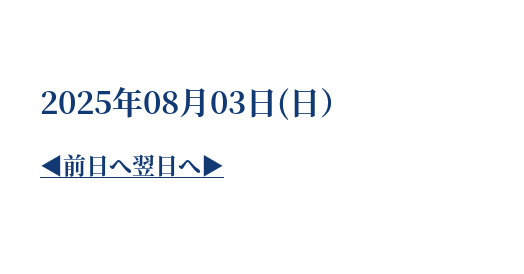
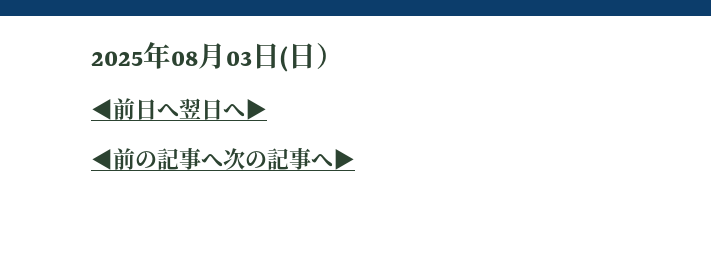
+ ◀前の記事へ次の記事へ▶

